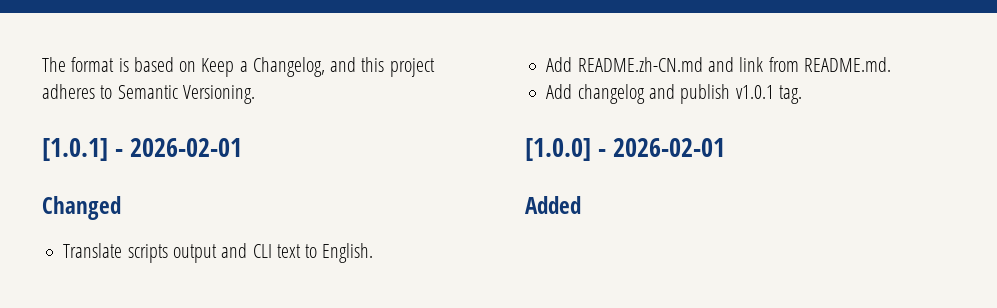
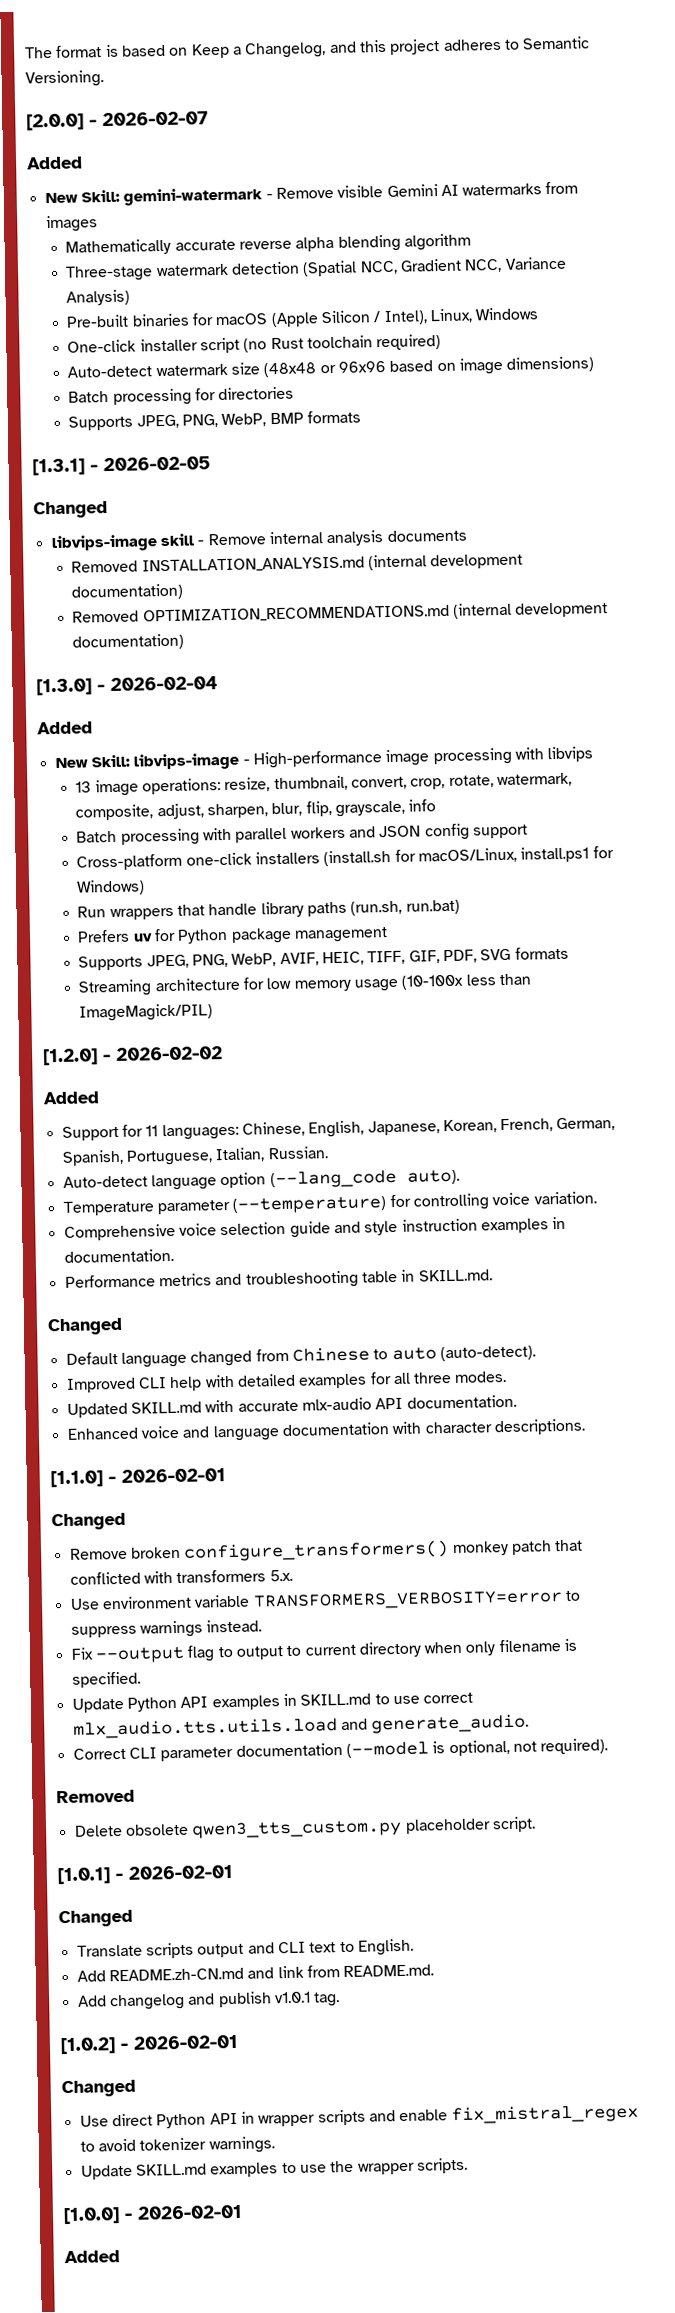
+ [2.0.0] - 2026-02-07
+ Added
+ New Skill: gemini-watermark - Remove visible Gemini AI watermarks from images
+ Mathematically accurate reverse alpha blending algorithm
+ Three-stage watermark detection (Spatial NCC, Gradient NCC, Variance Analysis)
+ Pre-built binaries for macOS (Apple Silicon / Intel), Linux, Windows
+ One-click installer script (no Rust toolchain required)
+ Auto-detect watermark size (48x48 or 96x96 based on image dimensions)
+ Batch processing for directories
+ Supports JPEG, PNG, WebP, BMP formats
+ [1.3.1] - 2026-02-05
+ Changed
+ libvips-image skill - Remove internal analysis documents
+ Removed INSTALLATION_ANALYSIS.md (internal development documentation)
+ Removed OPTIMIZATION_RECOMMENDATIONS.md (internal development documentation)
+ [1.3.0] - 2026-02-04
+ Added
+ New Skill: libvips-image - High-performance image processing with libvips
+ 13 image operations: resize, thumbnail, convert, crop, rotate, watermark, composite, adjust, sharpen, blur, flip, grayscale, info
+ Batch processing with parallel workers and JSON config support
+ Cross-platform one-click installers (install.sh for macOS/Linux, install.ps1 for Windows)
+ Run wrappers that handle library paths (run.sh, run.bat)
+ Prefers uv for Python package management
+ Supports JPEG, PNG, WebP, AVIF, HEIC, TIFF, GIF, PDF, SVG formats
+ Streaming architecture for low memory usage (10-100x less than ImageMagick/PIL)
+ [1.2.0] - 2026-02-02
+ Added
+ Support for 11 languages: Chinese, English, Japanese, Korean, French, German, Spanish, Portuguese, Italian, Russian.
+ Auto-detect language option (--lang_code auto).
+ Temperature parameter (--temperature) for controlling voice variation.
+ Comprehensive voice selection guide and style instruction examples in documentation.
+ Performance metrics and troubleshooting table in SKILL.md.
+ Changed
+ Default language changed from Chinese to auto (auto-detect).
+ Improved CLI help with detailed examples for all three modes.
+ Updated SKILL.md with accurate mlx-audio API documentation.
+ Enhanced voice and language documentation with character descriptions.
+ [1.1.0] - 2026-02-01
+ Changed
+ Remove broken configure_transformers() monkey patch that conflicted with transformers 5.x.
+ Use environment variable TRANSFORMERS_VERBOSITY=error to suppress warnings instead.
+ Fix --output flag to output to current directory when only filename is specified.
+ Update Python API examples in SKILL.md to use correct mlx_audio.tts.utils.load and generate_audio.
+ Correct CLI parameter documentation (--model is optional, not required).
+ Removed
+ Delete obsolete qwen3_tts_custom.py placeholder script.
+ [1.0.2] - 2026-02-01
+ Changed
+ Use direct Python API in wrapper scripts and enable fix_mistral_regex to avoid tokenizer warnings.
+ Update SKILL.md examples to use the wrapper scripts.

